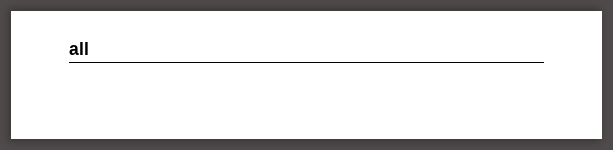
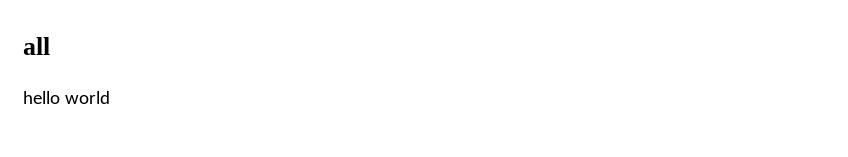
+ hello world

